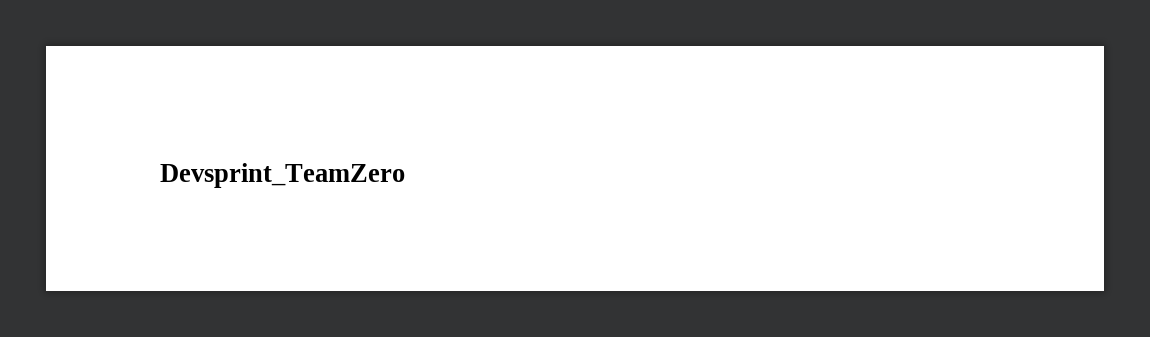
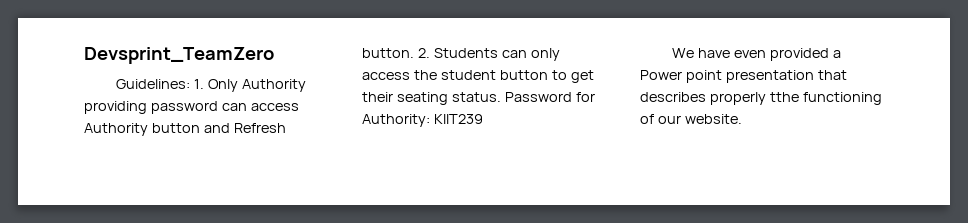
+ Guidelines: 1. Only Authority providing password can access Authority button and Refresh button. 2. Students can only access the student button to get their seating status. Password for Authority: KIIT239
+ We have even provided a Power point presentation that describes properly tthe functioning of our website.

